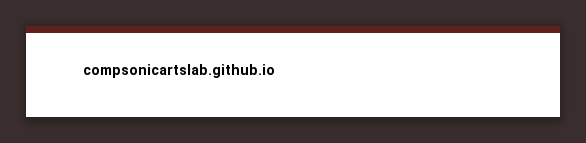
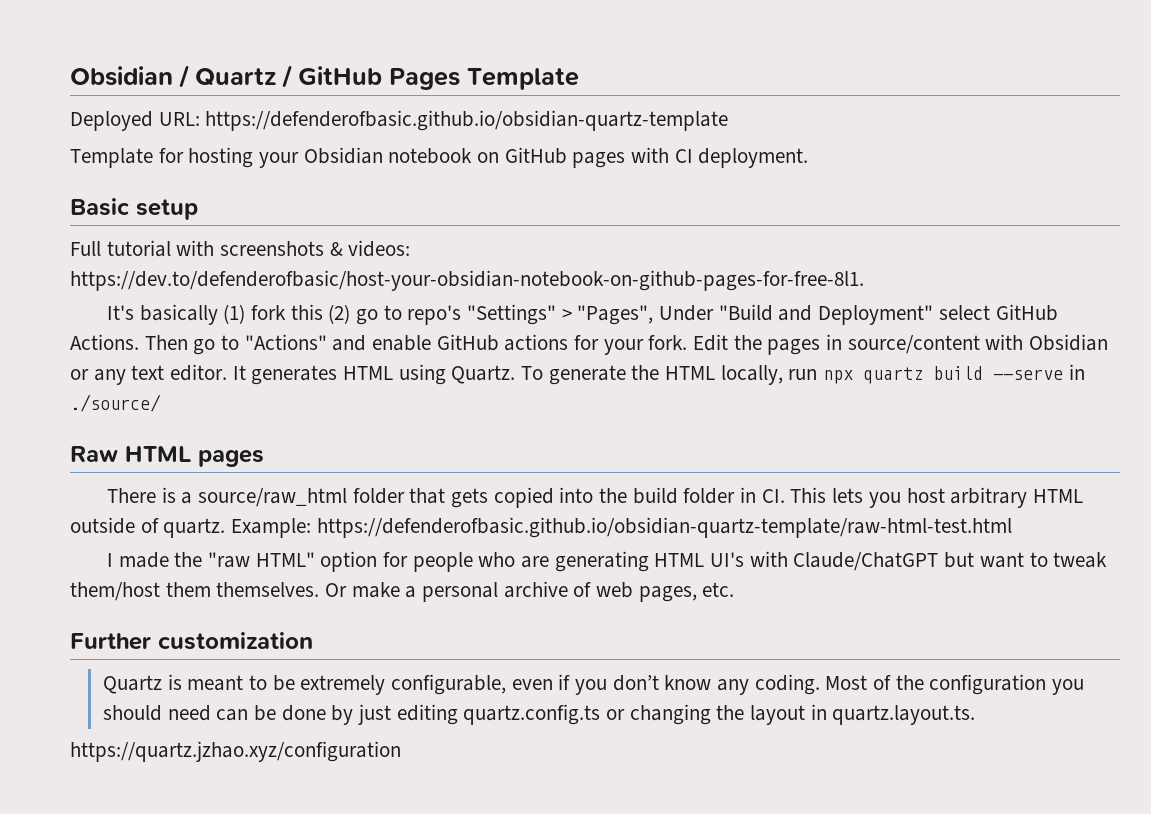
- compsonicartslab.github.io
+ Obsidian / Quartz / GitHub Pages Template
+ Deployed URL: https://defenderofbasic.github.io/obsidian-quartz-template
+ Template for hosting your Obsidian notebook on GitHub pages with CI deployment.
+ Basic setup
+ Full tutorial with screenshots & videos: https://dev.to/defenderofbasic/host-your-obsidian-notebook-on-github-pages-for-free-8l1.
+ It's basically (1) fork this (2) go to repo's "Settings" > "Pages", Under "Build and Deployment" select GitHub Actions. Then go to "Actions" and enable GitHub actions for your fork. Edit the pages in source/content with Obsidian or any text editor. It generates HTML using Quartz. To generate the HTML locally, run npx quartz build --serve in ./source/
+ Raw HTML pages
+ There is a source/raw_html folder that gets copied into the build folder in CI. This lets you host arbitrary HTML outside of quartz. Example: https://defenderofbasic.github.io/obsidian-quartz-template/raw-html-test.html
+ I made the "raw HTML" option for people who are generating HTML UI's with Claude/ChatGPT but want to tweak them/host them themselves. Or make a personal archive of web pages, etc.
+ Further customization
+ Quartz is meant to be extremely configurable, even if you don’t know any coding. Most of the configuration you should need can be done by just editing quartz.config.ts or changing the layout in quartz.layout.ts.
+ https://quartz.jzhao.xyz/configuration

